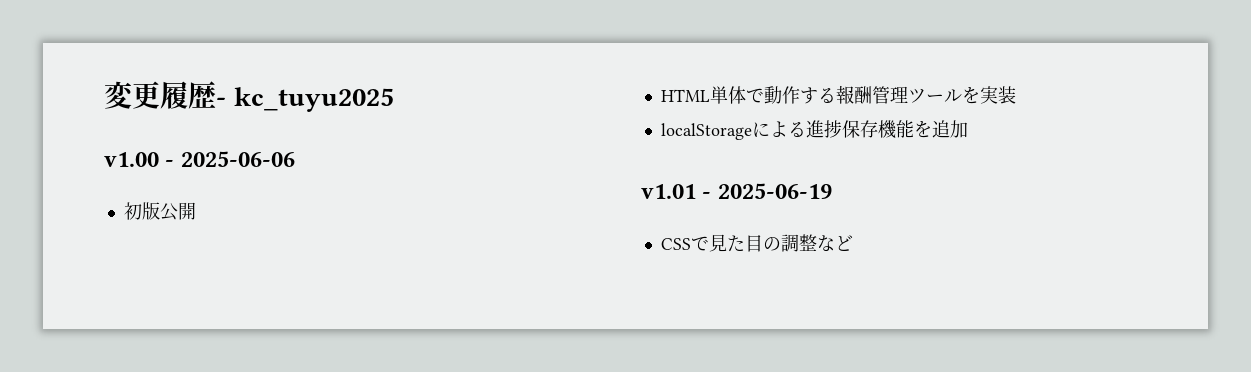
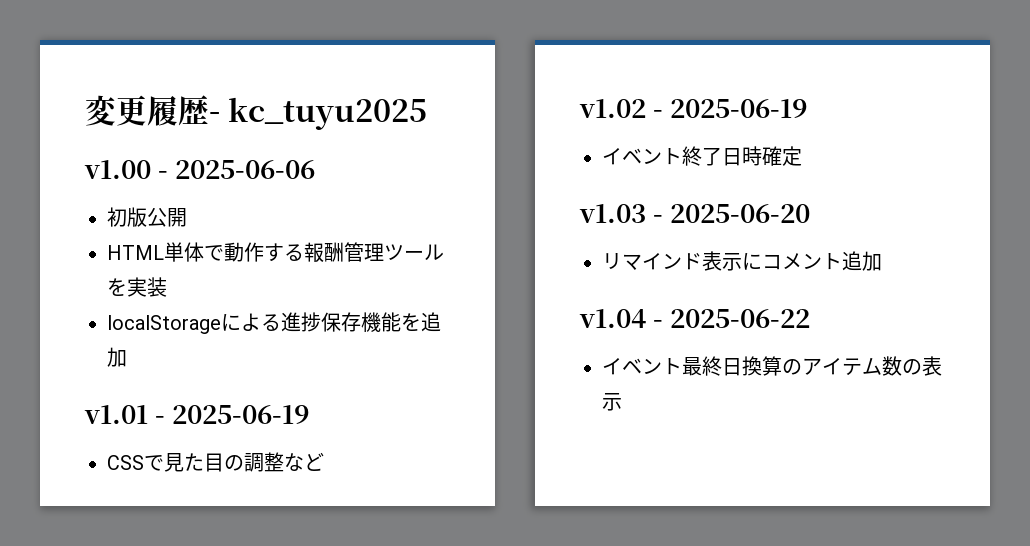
+ v1.02 - 2025-06-19
+ イベント終了日時確定
+ v1.03 - 2025-06-20
+ リマインド表示にコメント追加
+ v1.04 - 2025-06-22
+ イベント最終日換算のアイテム数の表示

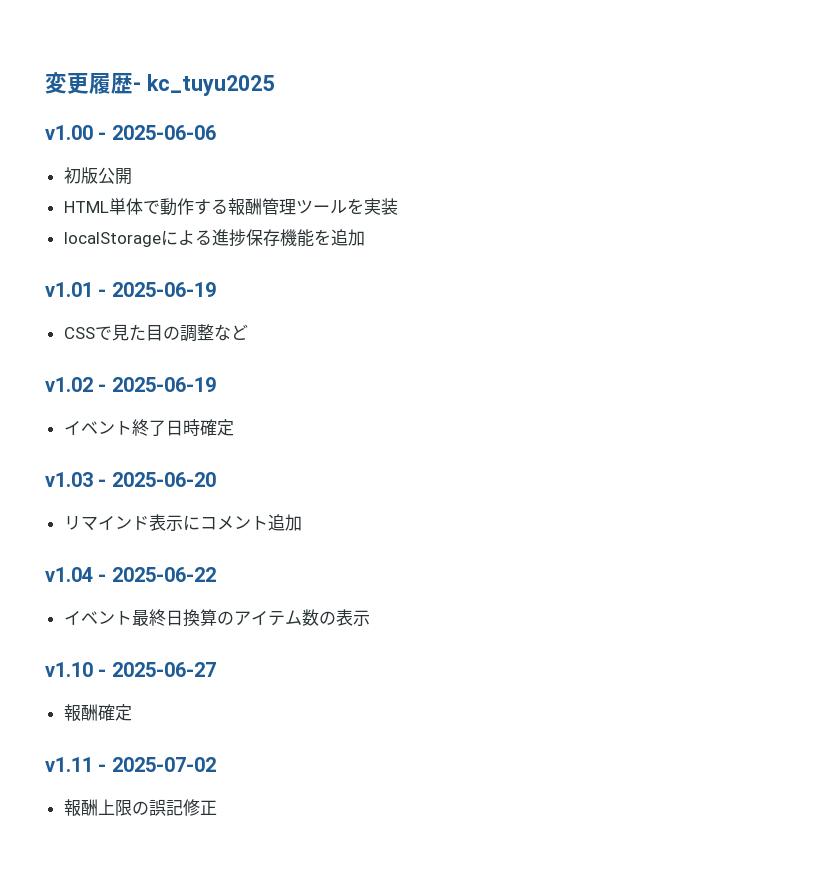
+ v1.10 - 2025-06-27
+ 報酬確定
+ v1.11 - 2025-07-02
+ 報酬上限の誤記修正

